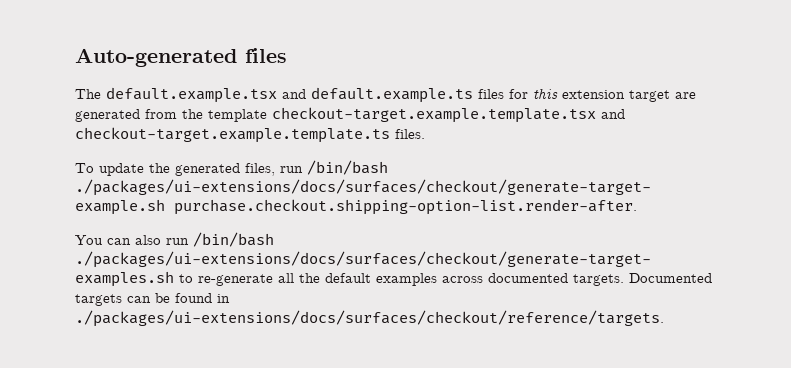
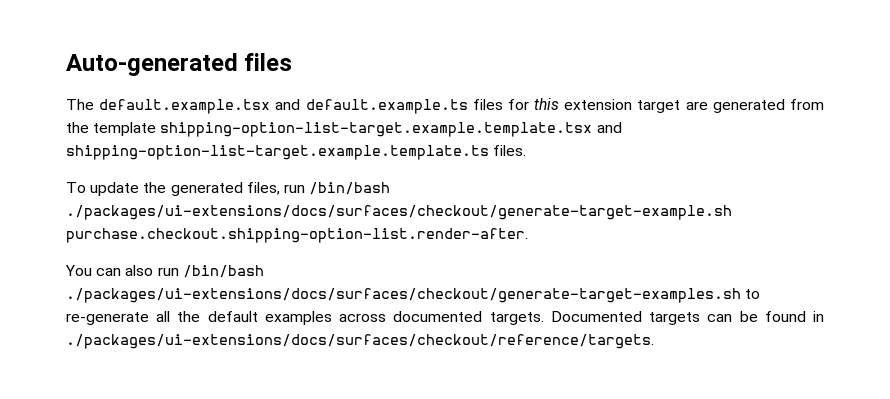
- The default.example.tsx and default.example.ts files for this extension target are generated from the template checkout-target.example.template.tsx and checkout-target.example.template.ts files.
+ The default.example.tsx and default.example.ts files for this extension target are generated from the template shipping-option-list-target.example.template.tsx and shipping-option-list-target.example.template.ts files.

